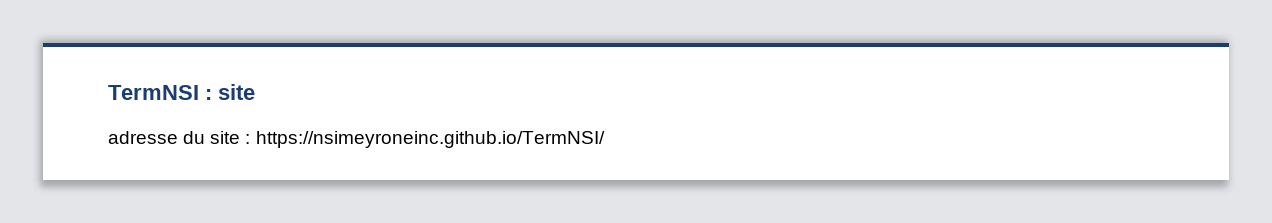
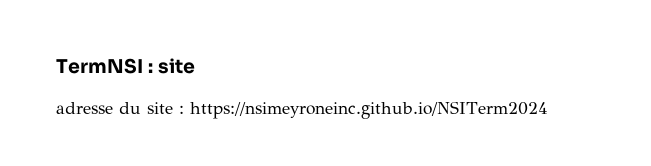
- adresse du site : https://nsimeyroneinc.github.io/TermNSI/
+ adresse du site : https://nsimeyroneinc.github.io/NSITerm2024

